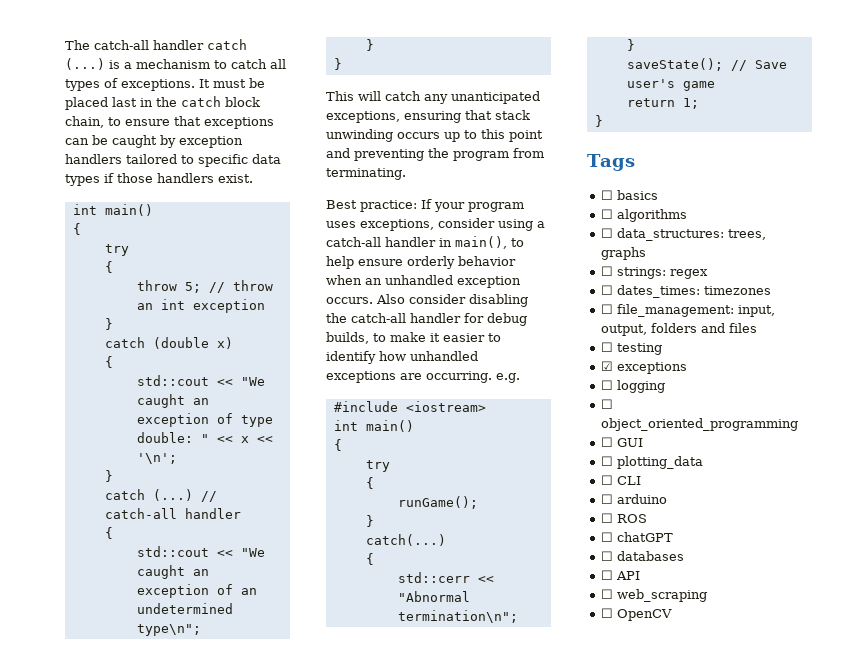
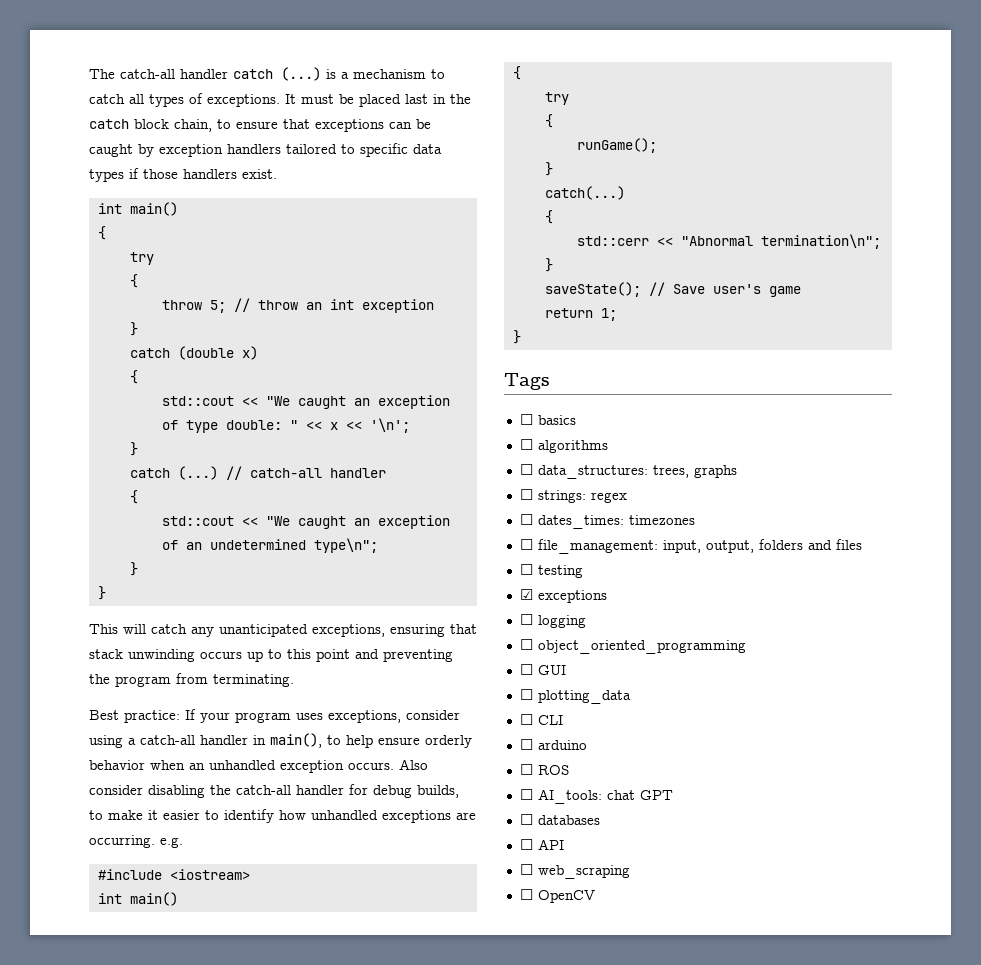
- ☐ chatGPT
+ ☐ AI_tools: chat GPT

